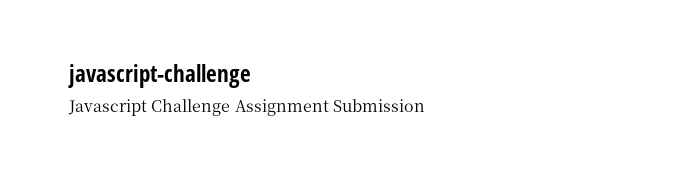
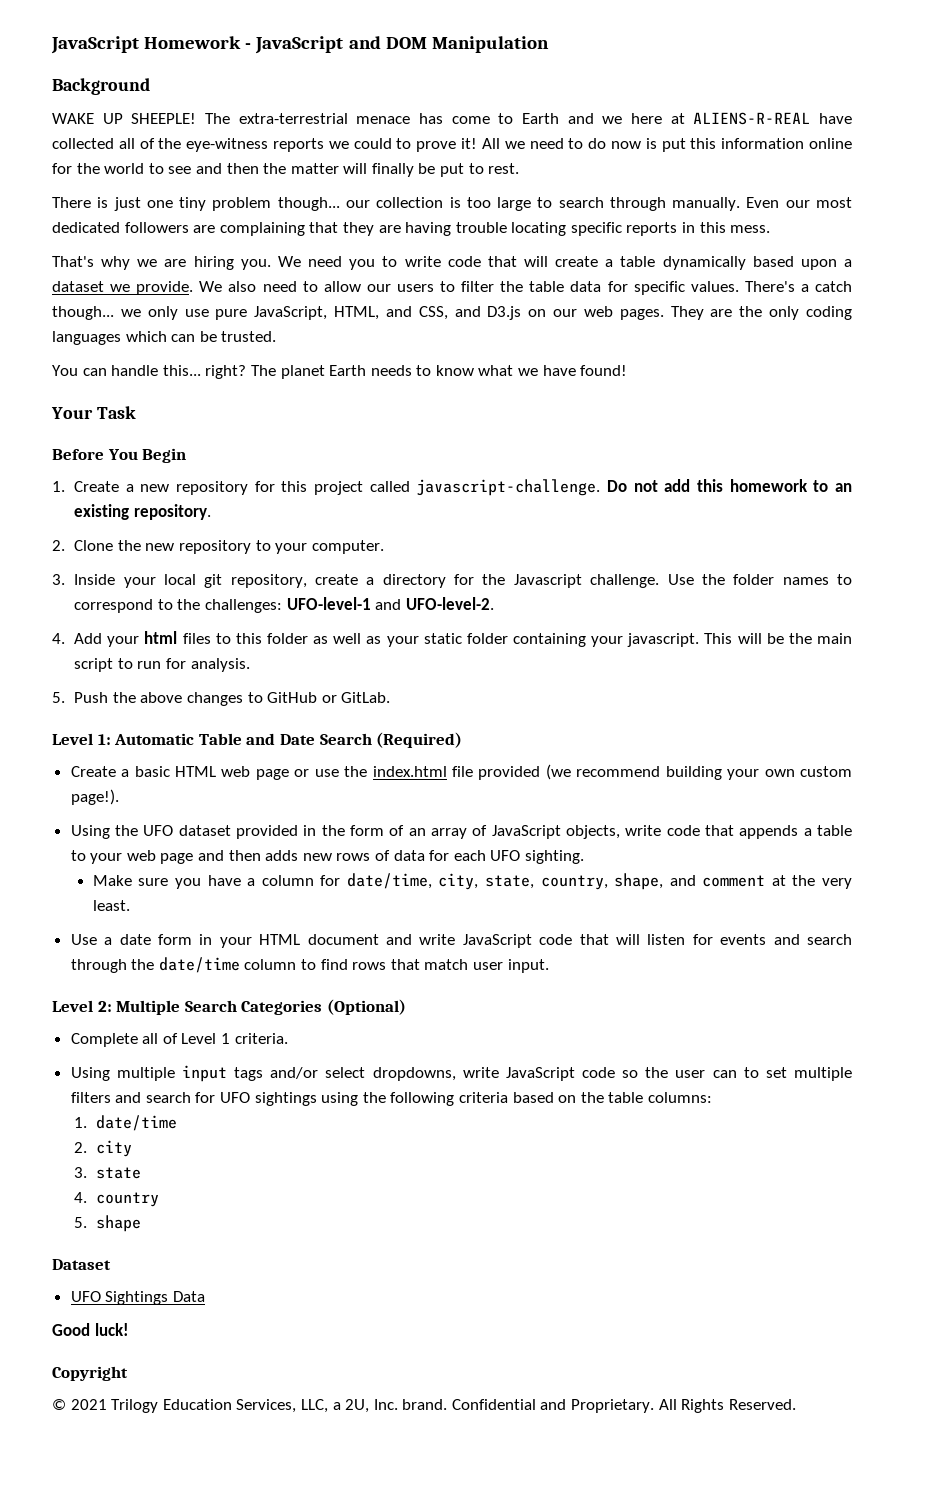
- javascript-challenge
- Javascript Challenge Assignment Submission
+ JavaScript Homework - JavaScript and DOM Manipulation
+ Background
+ WAKE UP SHEEPLE! The extra-terrestrial menace has come to Earth and we here at ALIENS-R-REAL have collected all of the eye-witness reports we could to prove it! All we need to do now is put this information online for the world to see and then the matter will finally be put to rest.
+ There is just one tiny problem though... our collection is too large to search through manually. Even our most dedicated followers are complaining that they are having trouble locating specific reports in this mess.
+ That's why we are hiring you. We need you to write code that will create a table dynamically based upon a dataset we provide. We also need to allow our users to filter the table data for specific values. There's a catch though... we only use pure JavaScript, HTML, and CSS, and D3.js on our web pages. They are the only coding languages which can be trusted.
+ You can handle this... right? The planet Earth needs to know what we have found!
+ Your Task
+ Before You Begin
+ 1. Create a new repository for this project called javascript-challenge. Do not add this homework to an existing repository.
+ 2. Clone the new repository to your computer.
+ 3. Inside your local git repository, create a directory for the Javascript challenge. Use the folder names to correspond to the challenges: UFO-level-1 and UFO-level-2.
+ 4. Add your html files to this folder as well as your static folder containing your javascript. This will be the main script to run for analysis.
+ 5. Push the above changes to GitHub or GitLab.
+ Level 1: Automatic Table and Date Search (Required)
+ Create a basic HTML web page or use the index.html file provided (we recommend building your own custom page!).
+ Using the UFO dataset provided in the form of an array of JavaScript objects, write code that appends a table to your web page and then adds new rows of data for each UFO sighting.
+ Make sure you have a column for date/time, city, state, country, shape, and comment at the very least.
+ Use a date form in your HTML document and write JavaScript code that will listen for events and search through the date/time column to find rows that match user input.
+ Level 2: Multiple Search Categories (Optional)
+ Complete all of Level 1 criteria.
+ Using multiple input tags and/or select dropdowns, write JavaScript code so the user can to set multiple filters and search for UFO sightings using the following criteria based on the table columns:
+ 1. date/time
+ 2. city
+ 3. state
+ 4. country
+ 5. shape
+ Dataset
+ UFO Sightings Data
+ Good luck!
+ Copyright
+ © 2021 Trilogy Education Services, LLC, a 2U, Inc. brand. Confidential and Proprietary. All Rights Reserved.

